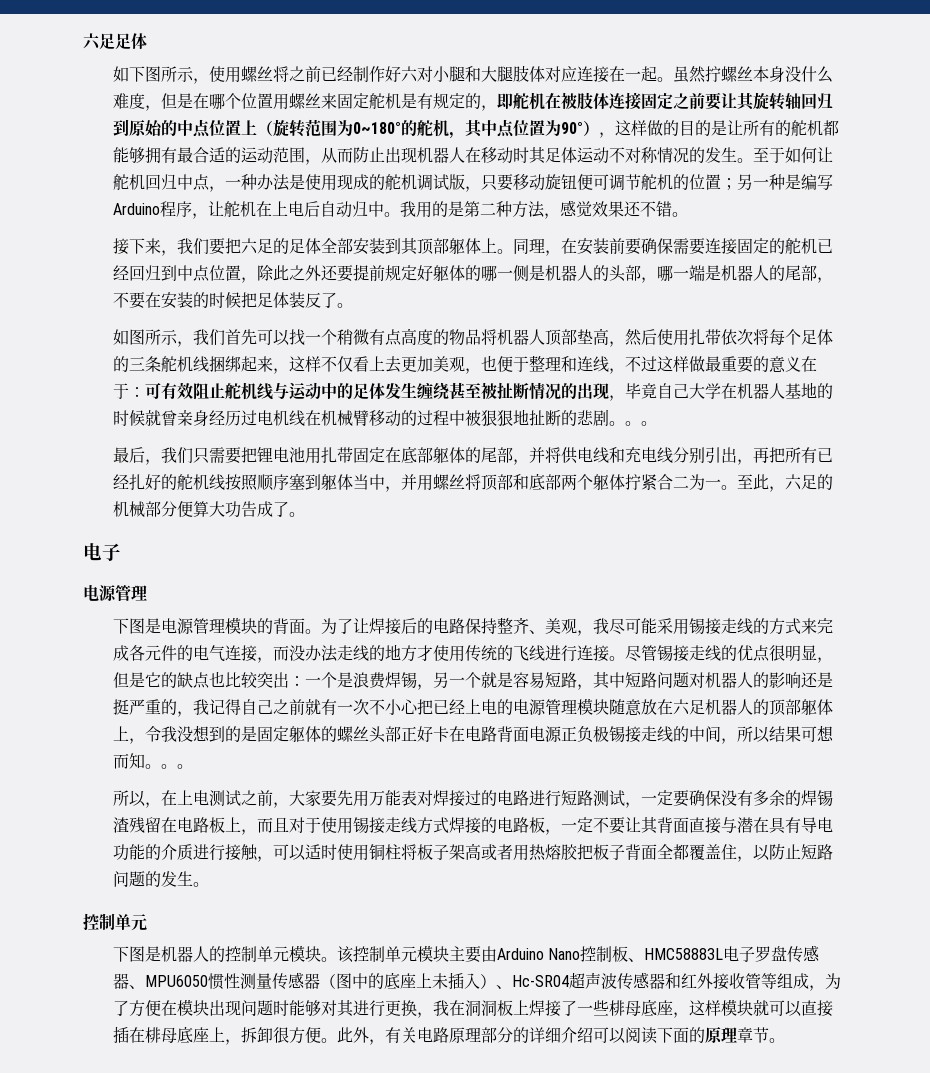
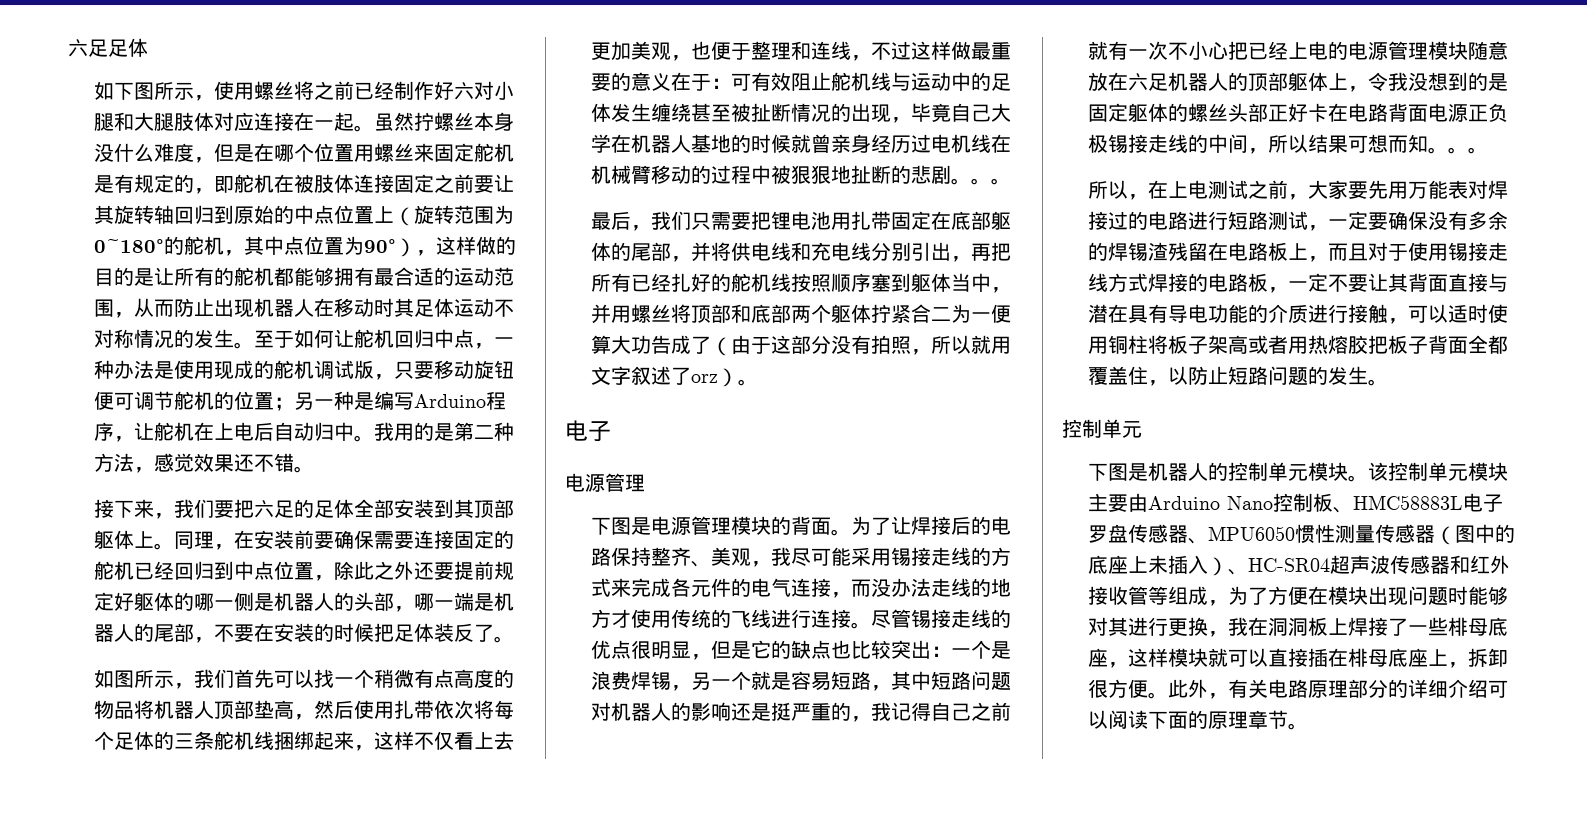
- 最后，我们只需要把锂电池用扎带固定在底部躯体的尾部，并将供电线和充电线分别引出，再把所有已经扎好的舵机线按照顺序塞到躯体当中，并用螺丝将顶部和底部两个躯体拧紧合二为一。至此，六足的机械部分便算大功告成了。
+ 最后，我们只需要把锂电池用扎带固定在底部躯体的尾部，并将供电线和充电线分别引出，再把所有已经扎好的舵机线按照顺序塞到躯体当中，并用螺丝将顶部和底部两个躯体拧紧合二为一便算大功告成了（由于这部分没有拍照，所以就用文字叙述了orz）。
- 该控制单元模块主要由Arduino Nano控制板、HMC58883L电子罗盘传感器、MPU6050惯性测量传感器（图中的底座上未插入）、Hc-SR04超声波传感器和红外接收管等组成，为了方便在模块出现问题时能够对其进行更换，我在洞洞板上焊接了一些棑母底座，这样模块就可以直接插在棑母底座上，拆卸很方便。
+ 该控制单元模块主要由Arduino Nano控制板、HMC58883L电子罗盘传感器、MPU6050惯性测量传感器（图中的底座上未插入）、HC-SR04超声波传感器和红外接收管等组成，为了方便在模块出现问题时能够对其进行更换，我在洞洞板上焊接了一些棑母底座，这样模块就可以直接插在棑母底座上，拆卸很方便。

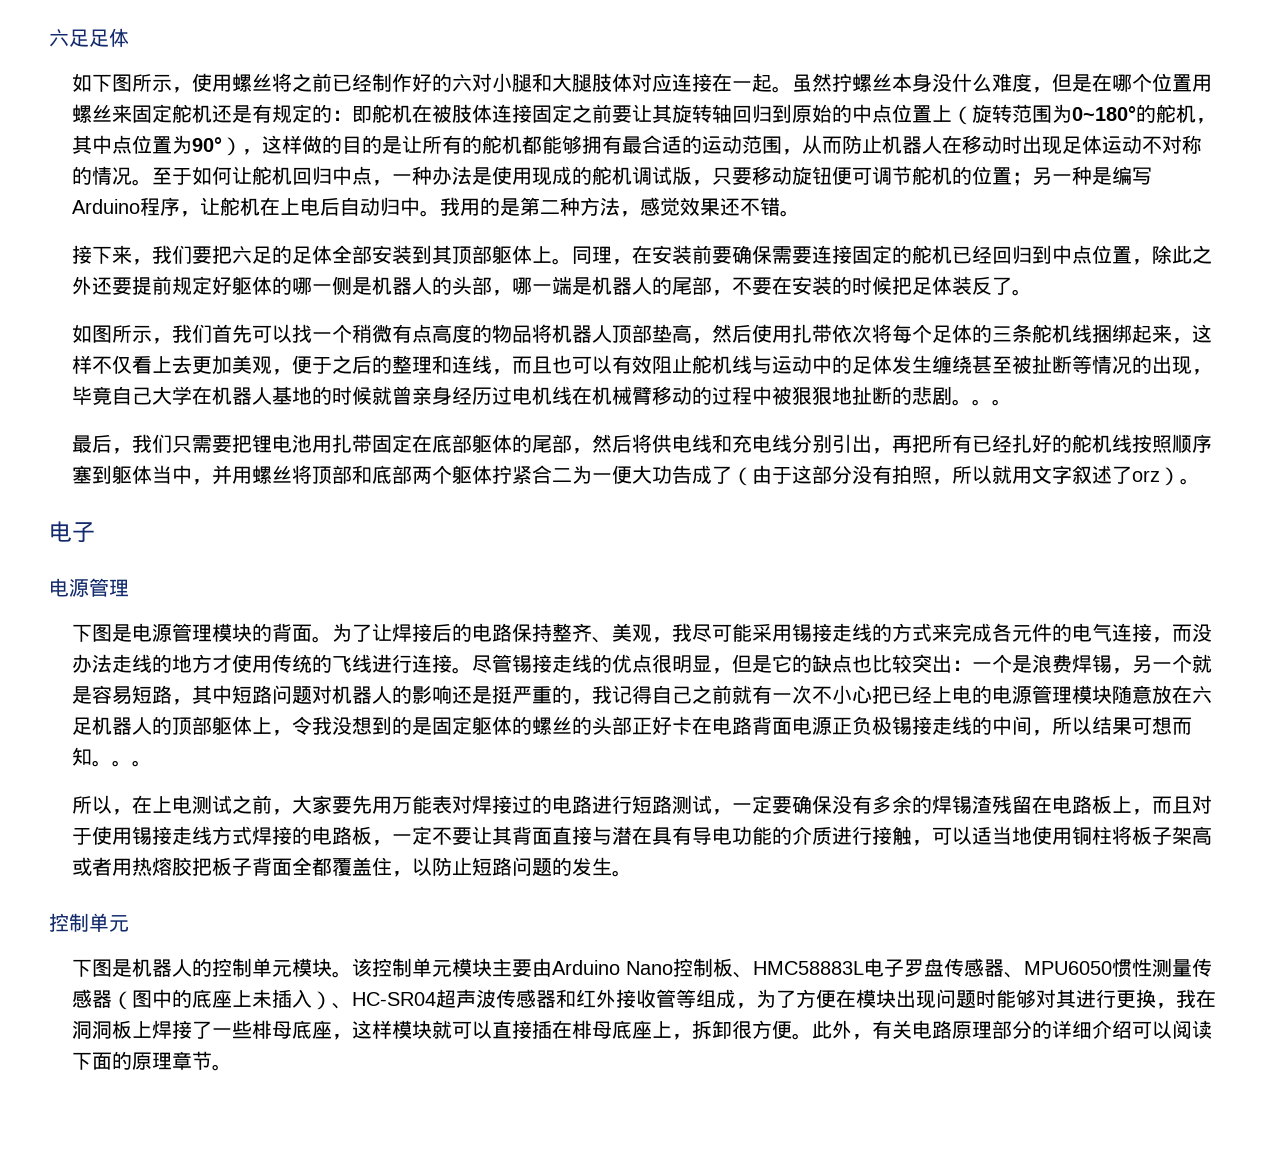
- 如下图所示，使用螺丝将之前已经制作好六对小腿和大腿肢体对应连接在一起。
+ 如下图所示，使用螺丝将之前已经制作好的六对小腿和大腿肢体对应连接在一起。
- 虽然拧螺丝本身没什么难度，但是在哪个位置用螺丝来固定舵机是有规定的，即舵机在被肢体连接固定之前要让其旋转轴回归到原始的中点位置上（旋转范围为0~180°的舵机，其中点位置为90°），这样做的目的是让所有的舵机都能够拥有最合适的运动范围，从而防止出现机器人在移动时其足体运动不对称情况的发生。
+ 虽然拧螺丝本身没什么难度，但是在哪个位置用螺丝来固定舵机还是有规定的：即舵机在被肢体连接固定之前要让其旋转轴回归到原始的中点位置上（旋转范围为0~180°的舵机，其中点位置为90°），这样做的目的是让所有的舵机都能够拥有最合适的运动范围，从而防止机器人在移动时出现足体运动不对称的情况。
- 如图所示，我们首先可以找一个稍微有点高度的物品将机器人顶部垫高，然后使用扎带依次将每个足体的三条舵机线捆绑起来，这样不仅看上去更加美观，也便于整理和连线，不过这样做最重要的意义在于：可有效阻止舵机线与运动中的足体发生缠绕甚至被扯断情况的出现，毕竟自己大学在机器人基地的时候就曾亲身经历过电机线在机械臂移动的过程中被狠狠地扯断的悲剧。
+ 如图所示，我们首先可以找一个稍微有点高度的物品将机器人顶部垫高，然后使用扎带依次将每个足体的三条舵机线捆绑起来，这样不仅看上去更加美观，便于之后的整理和连线，而且也可以有效阻止舵机线与运动中的足体发生缠绕甚至被扯断等情况的出现，毕竟自己大学在机器人基地的时候就曾亲身经历过电机线在机械臂移动的过程中被狠狠地扯断的悲剧。
- 最后，我们只需要把锂电池用扎带固定在底部躯体的尾部，并将供电线和充电线分别引出，再把所有已经扎好的舵机线按照顺序塞到躯体当中，并用螺丝将顶部和底部两个躯体拧紧合二为一便算大功告成了（由于这部分没有拍照，所以就用文字叙述了orz）。
+ 最后，我们只需要把锂电池用扎带固定在底部躯体的尾部，然后将供电线和充电线分别引出，再把所有已经扎好的舵机线按照顺序塞到躯体当中，并用螺丝将顶部和底部两个躯体拧紧合二为一便大功告成了（由于这部分没有拍照，所以就用文字叙述了orz）。
- 一个是浪费焊锡，另一个就是容易短路，其中短路问题对机器人的影响还是挺严重的，我记得自己之前就有一次不小心把已经上电的电源管理模块随意放在六足机器人的顶部躯体上，令我没想到的是固定躯体的螺丝头部正好卡在电路背面电源正负极锡接走线的中间，所以结果可想而知。
+ 一个是浪费焊锡，另一个就是容易短路，其中短路问题对机器人的影响还是挺严重的，我记得自己之前就有一次不小心把已经上电的电源管理模块随意放在六足机器人的顶部躯体上，令我没想到的是固定躯体的螺丝的头部正好卡在电路背面电源正负极锡接走线的中间，所以结果可想而知。
- 所以，在上电测试之前，大家要先用万能表对焊接过的电路进行短路测试，一定要确保没有多余的焊锡渣残留在电路板上，而且对于使用锡接走线方式焊接的电路板，一定不要让其背面直接与潜在具有导电功能的介质进行接触，可以适时使用铜柱将板子架高或者用热熔胶把板子背面全都覆盖住，以防止短路问题的发生。
+ 所以，在上电测试之前，大家要先用万能表对焊接过的电路进行短路测试，一定要确保没有多余的焊锡渣残留在电路板上，而且对于使用锡接走线方式焊接的电路板，一定不要让其背面直接与潜在具有导电功能的介质进行接触，可以适当地使用铜柱将板子架高或者用热熔胶把板子背面全都覆盖住，以防止短路问题的发生。

